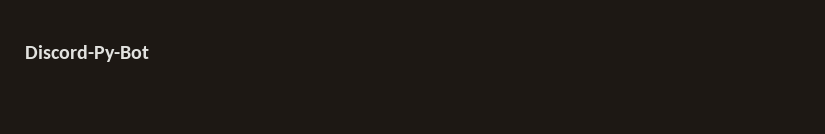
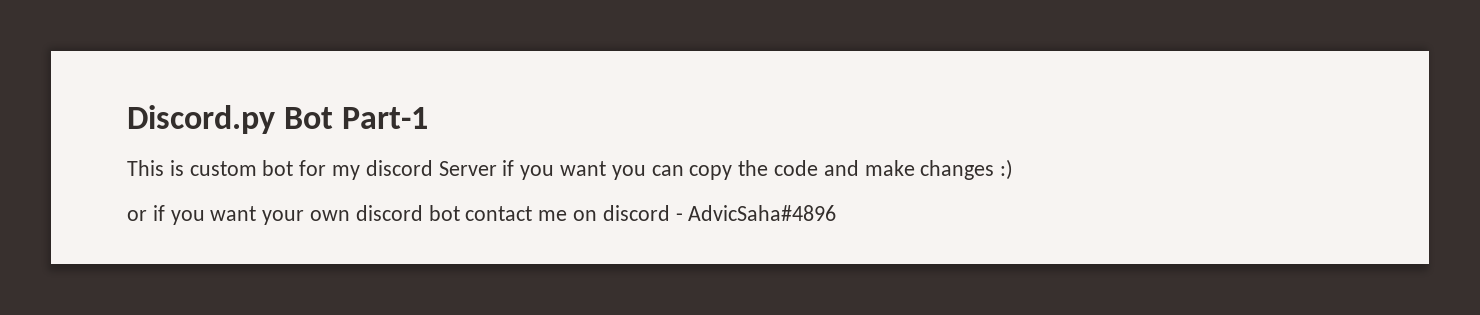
- Discord-Py-Bot
+ Discord.py Bot Part-1
+ This is custom bot for my discord Server if you want you can copy the code and make changes :)
+ or if you want your own discord bot contact me on discord - AdvicSaha#4896

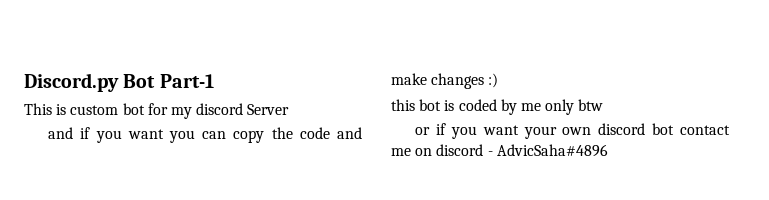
- This is custom bot for my discord Server if you want you can copy the code and make changes :)
+ This is custom bot for my discord Server
+ and if you want you can copy the code and make changes :)
+ this bot is coded by me only btw

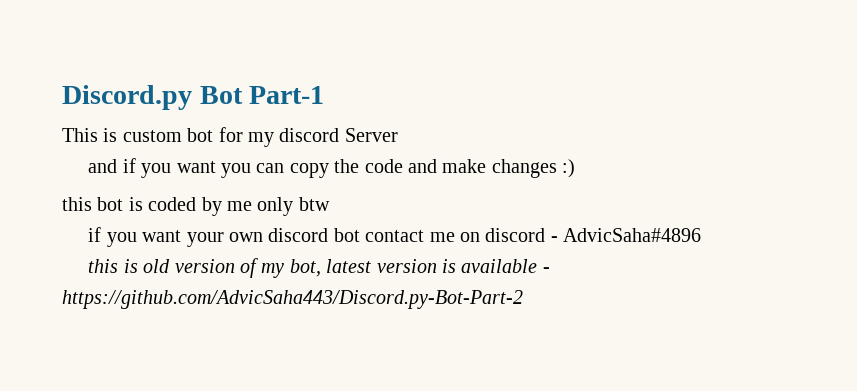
- or if you want your own discord bot contact me on discord - AdvicSaha#4896
+ if you want your own discord bot contact me on discord - AdvicSaha#4896
+ this is old version of my bot, latest version is available - https://github.com/AdvicSaha443/Discord.py-Bot-Part-2

